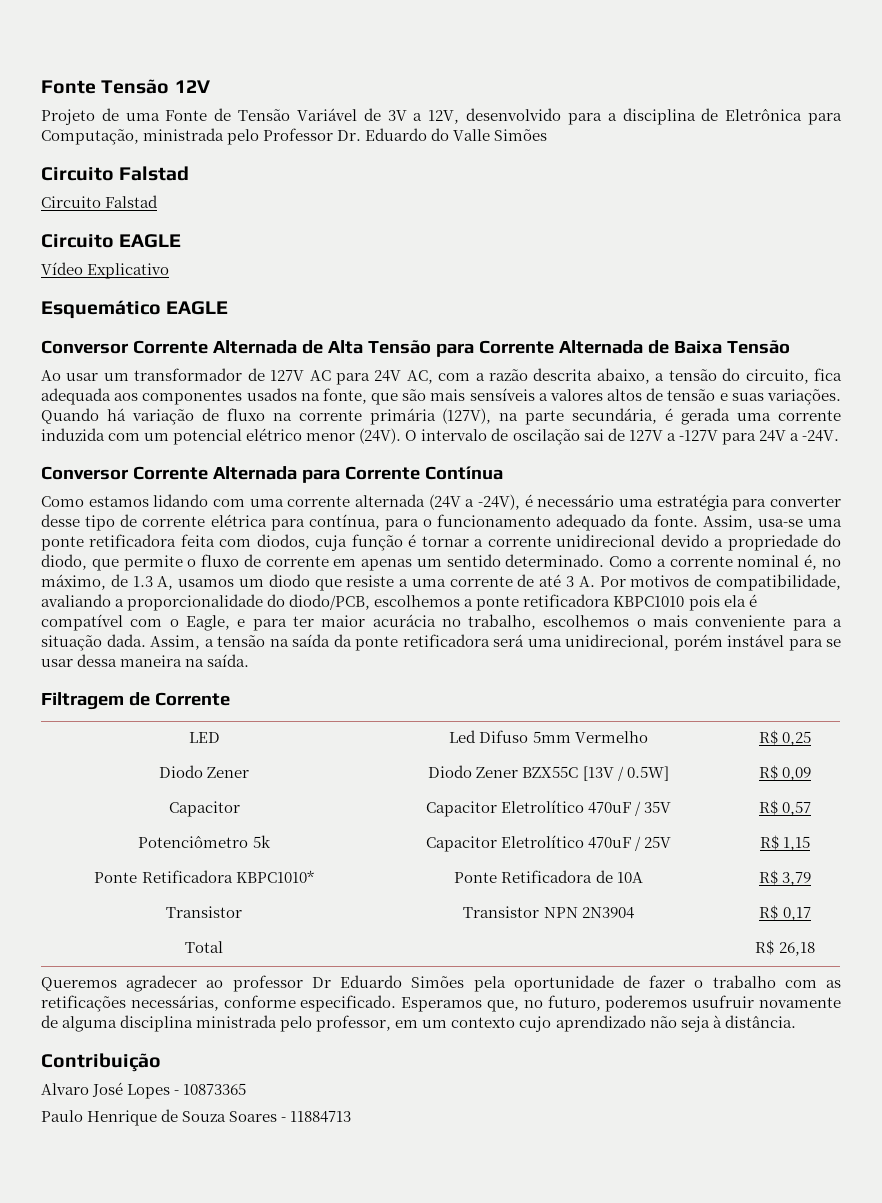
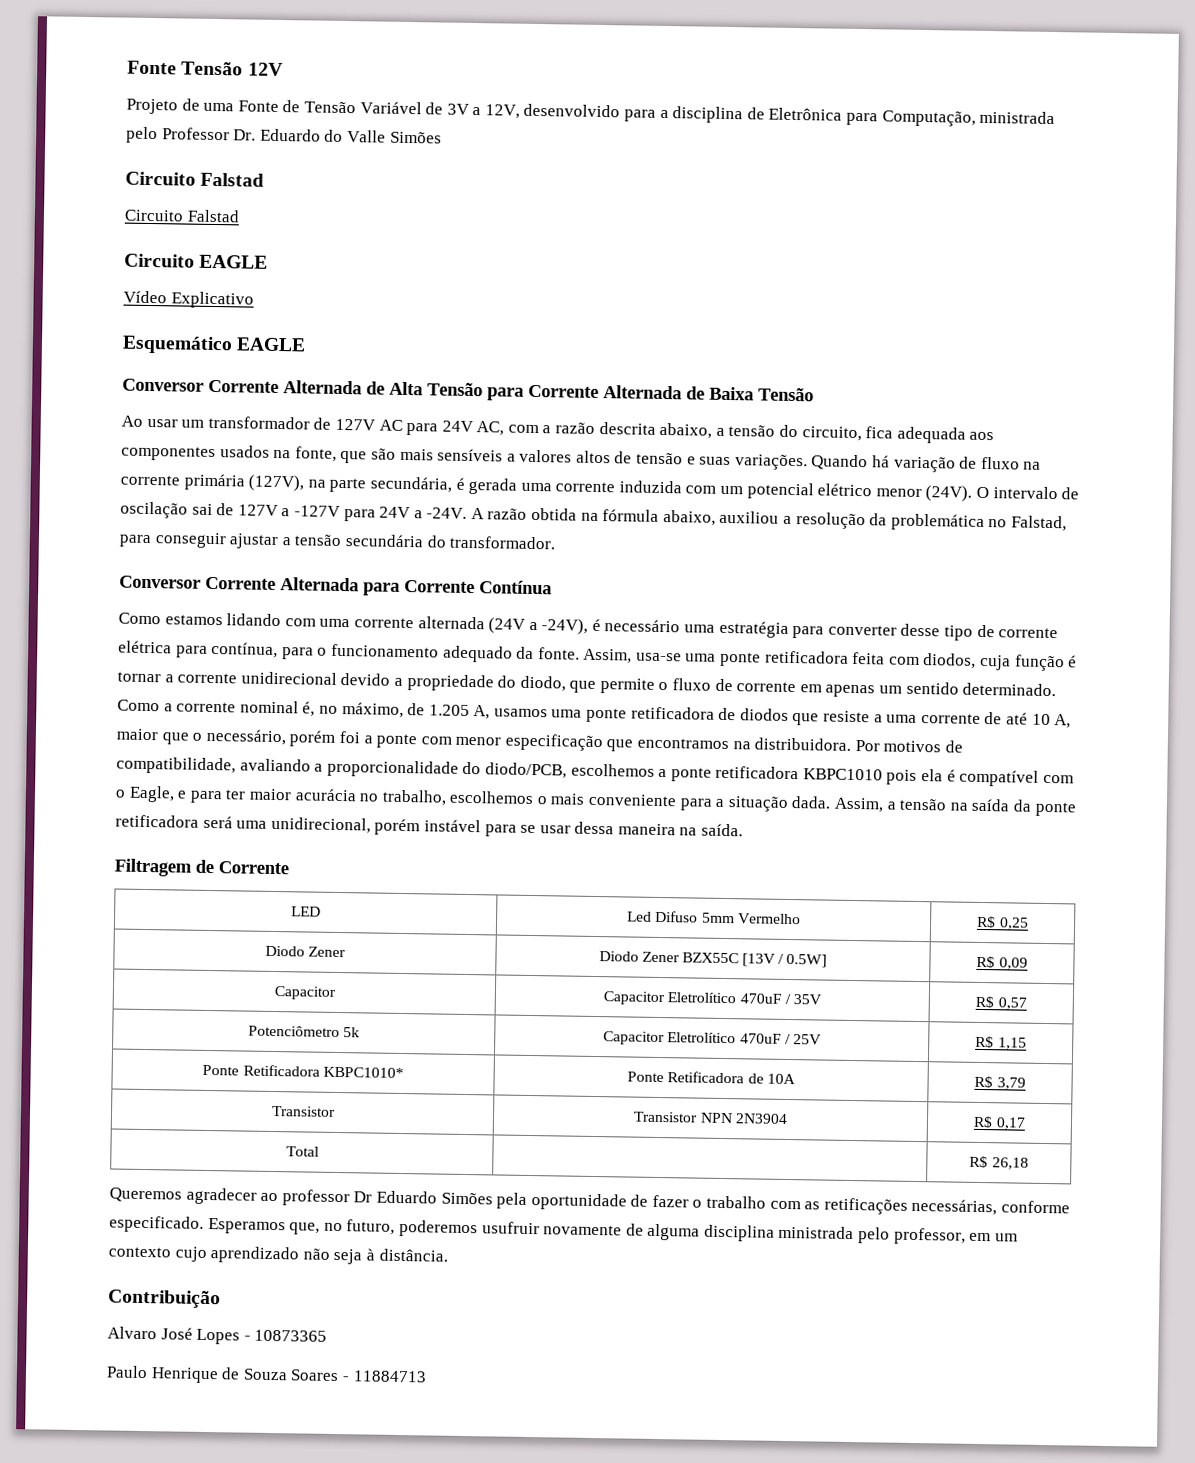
+ A razão obtida na fórmula abaixo, auxiliou a resolução da problemática no Falstad, para conseguir ajustar a tensão secundária do transformador.
- Como a corrente nominal é, no máximo, de 1.3 A, usamos um diodo que resiste a uma corrente de até 3 A. Por motivos de compatibilidade, avaliando a proporcionalidade do diodo/PCB, escolhemos a ponte retificadora KBPC1010 pois ela é compatível com o Eagle, e para ter maior acurácia no trabalho, escolhemos o mais conveniente para a situação dada.
+ Como a corrente nominal é, no máximo, de 1.205 A, usamos uma ponte retificadora de diodos que resiste a uma corrente de até 10 A, maior que o necessário, porém foi a ponte com menor especificação que encontramos na distribuidora. Por motivos de compatibilidade, avaliando a proporcionalidade do diodo/PCB, escolhemos a ponte retificadora KBPC1010 pois ela é compatível com o Eagle, e para ter maior acurácia no trabalho, escolhemos o mais conveniente para a situação dada.

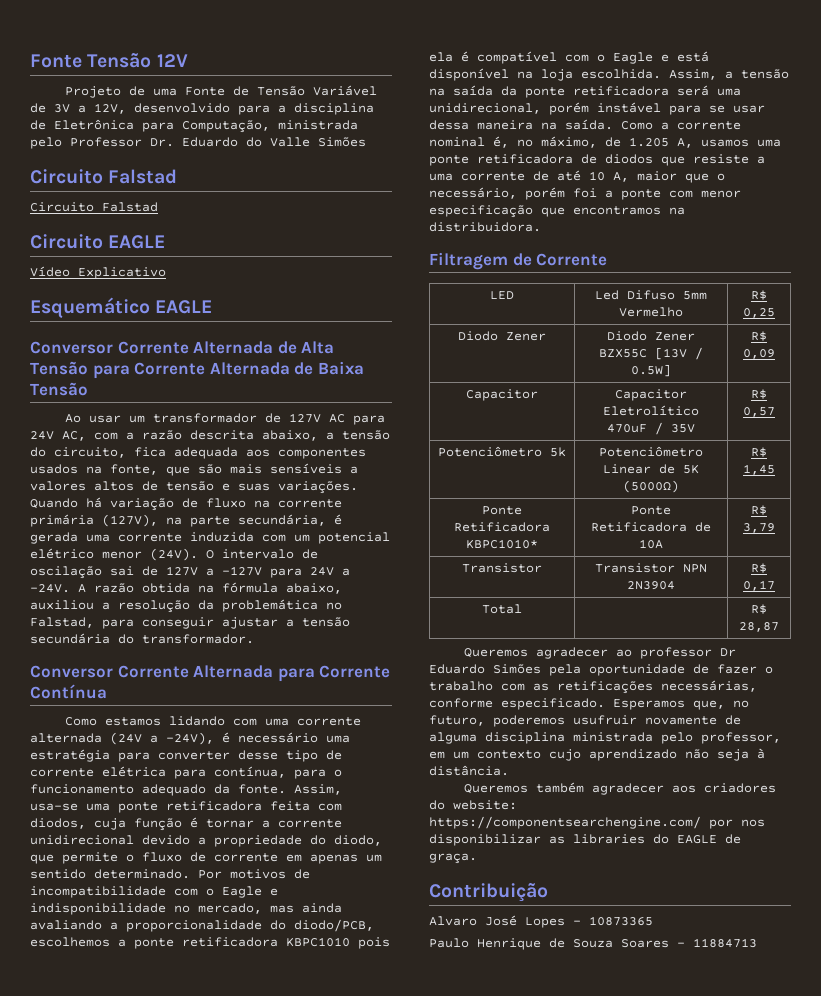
+ Por motivos de incompatibilidade com o Eagle e indisponibilidade no mercado, mas ainda avaliando a proporcionalidade do diodo/PCB, escolhemos a ponte retificadora KBPC1010 pois ela é compatível com o Eagle e está disponível na loja escolhida. Assim, a tensão na saída da ponte retificadora será uma unidirecional, porém instável para se usar dessa maneira na saída.
- Por motivos de compatibilidade, avaliando a proporcionalidade do diodo/PCB, escolhemos a ponte retificadora KBPC1010 pois ela é compatível com o Eagle, e para ter maior acurácia no trabalho, escolhemos o mais conveniente para a situação dada. Assim, a tensão na saída da ponte retificadora será uma unidirecional, porém instável para se usar dessa maneira na saída.
- Potenciômetro 5k | Capacitor Eletrolítico 470uF / 25V | R$ 1,15
+ Potenciômetro 5k | Potenciômetro Linear de 5K (5000Ω) | R$ 1,45
- Total | | R$ 26,18
+ Total | | R$ 28,87
+ Queremos também agradecer aos criadores do website: https://componentsearchengine.com/ por nos disponibilizar as libraries do EAGLE de graça.

